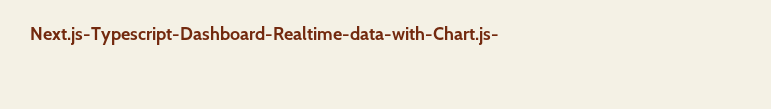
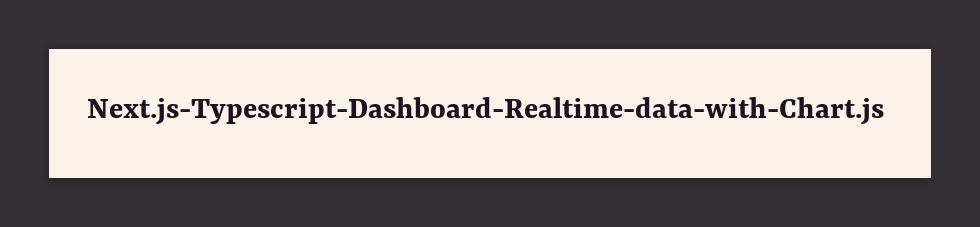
- Next.js-Typescript-Dashboard-Realtime-data-with-Chart.js-
+ Next.js-Typescript-Dashboard-Realtime-data-with-Chart.js

